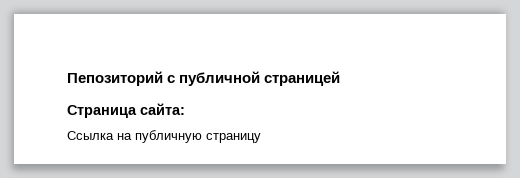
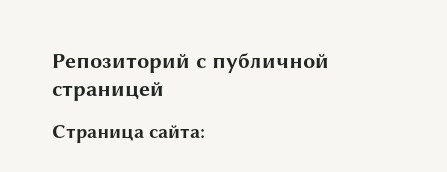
- Пепозиторий с публичной страницей
+ Репозиторий с публичной страницей
- Ссылка на публичную страницу

